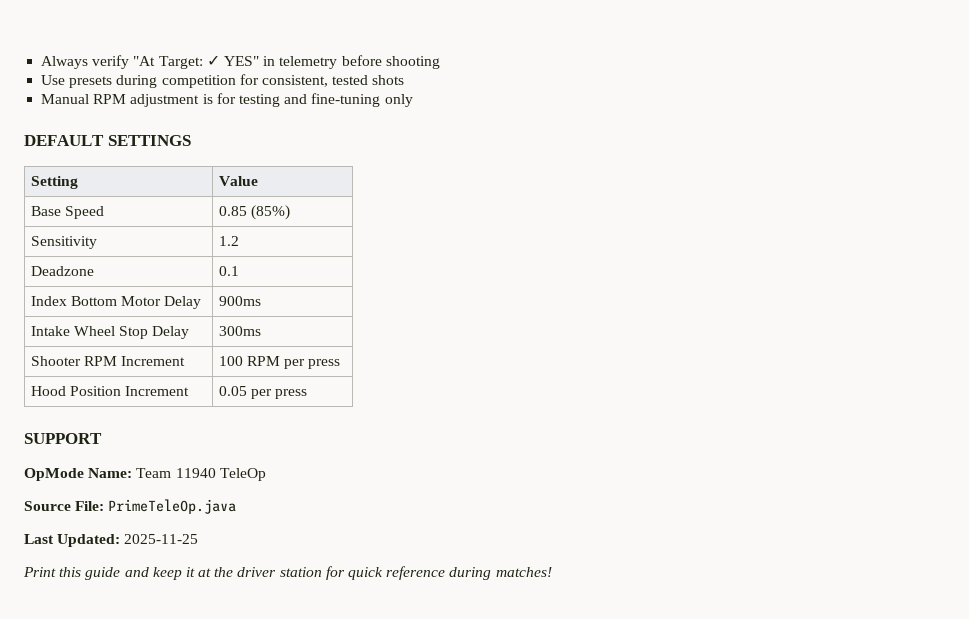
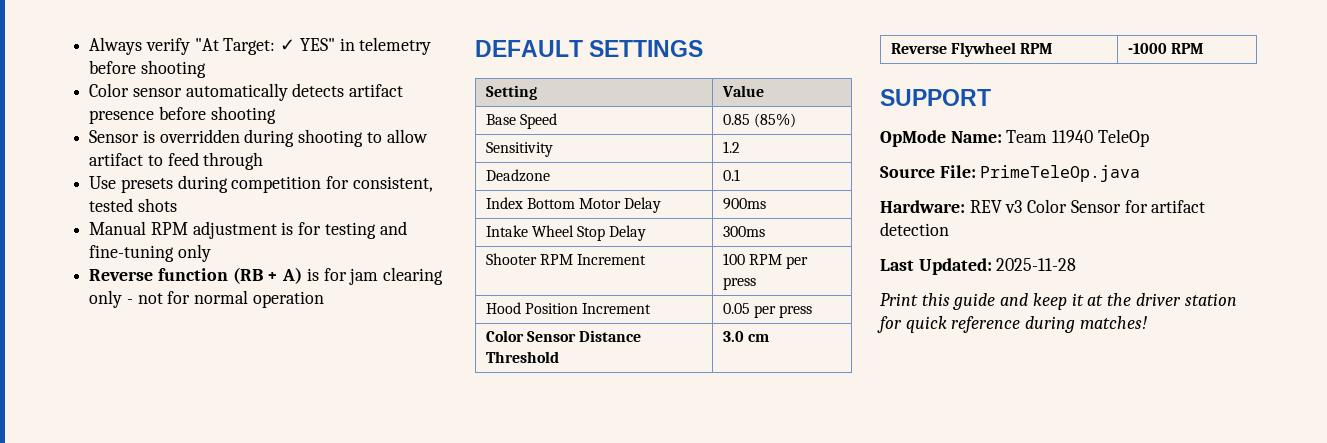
+ Color sensor automatically detects artifact presence before shooting
+ Sensor is overridden during shooting to allow artifact to feed through
+ Reverse function (RB + A) is for jam clearing only - not for normal operation
+ Color Sensor Distance Threshold | 3.0 cm
+ Reverse Flywheel RPM | -1000 RPM
+ Hardware: REV v3 Color Sensor for artifact detection
- Last Updated: 2025-11-25
+ Last Updated: 2025-11-28

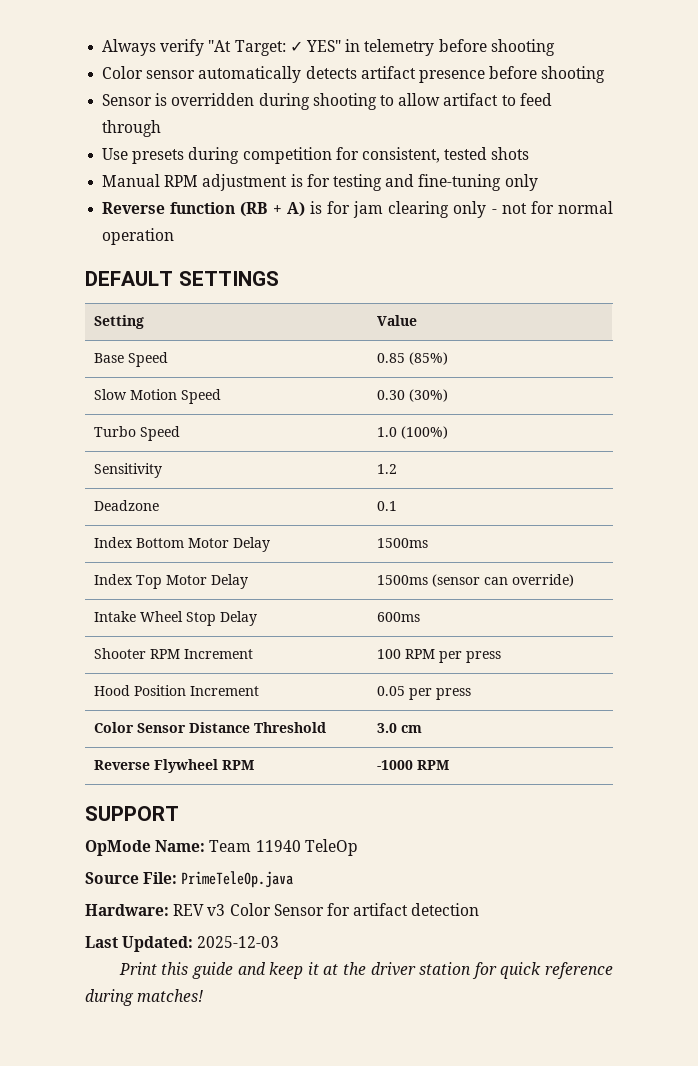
+ Slow Motion Speed | 0.30 (30%)
+ Turbo Speed | 1.0 (100%)
- Index Bottom Motor Delay | 900ms
+ Index Bottom Motor Delay | 1500ms
+ Index Top Motor Delay | 1500ms (sensor can override)
- Intake Wheel Stop Delay | 300ms
+ Intake Wheel Stop Delay | 600ms
- Last Updated: 2025-11-28
+ Last Updated: 2025-12-03

